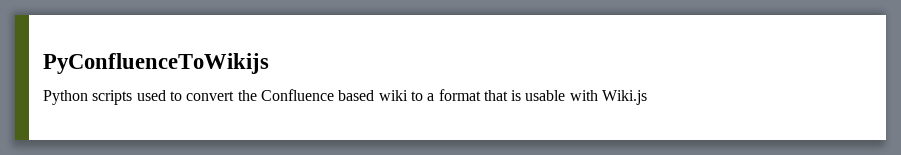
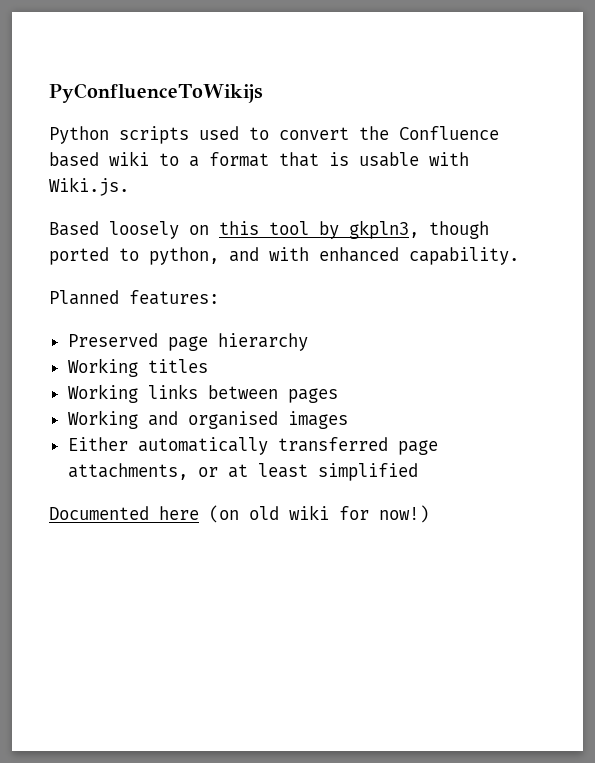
- Python scripts used to convert the Confluence based wiki to a format that is usable with Wiki.js
+ Python scripts used to convert the Confluence based wiki to a format that is usable with Wiki.js.
+ Based loosely on this tool by gkpln3, though ported to python, and with enhanced capability.
+ Planned features:
+ Preserved page hierarchy
+ Working titles
+ Working links between pages
+ Working and organised images
+ Either automatically transferred page attachments, or at least simplified
+ Documented here (on old wiki for now!)

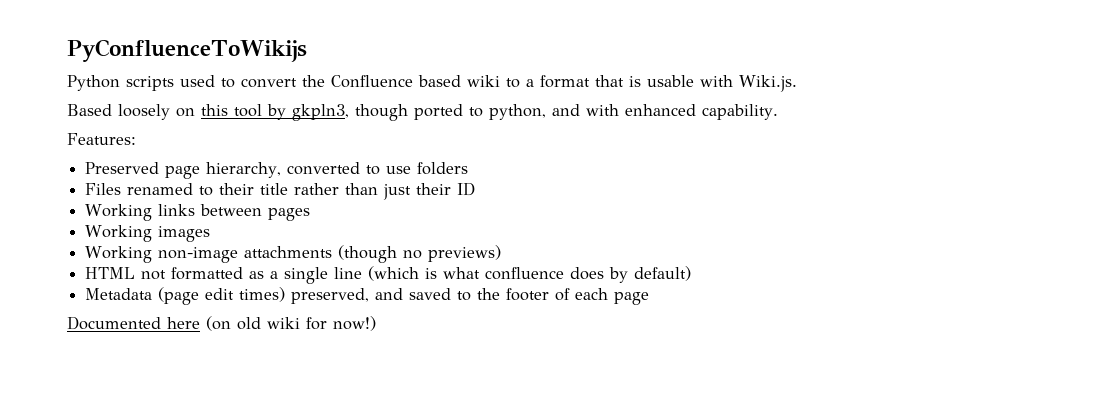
- Planned features:
+ Features:
- Preserved page hierarchy
- Working titles
+ Preserved page hierarchy, converted to use folders
+ Files renamed to their title rather than just their ID
- Working and organised images
+ Working images
- Either automatically transferred page attachments, or at least simplified
+ Working non-image attachments (though no previews)
+ HTML not formatted as a single line (which is what confluence does by default)
+ Metadata (page edit times) preserved, and saved to the footer of each page

